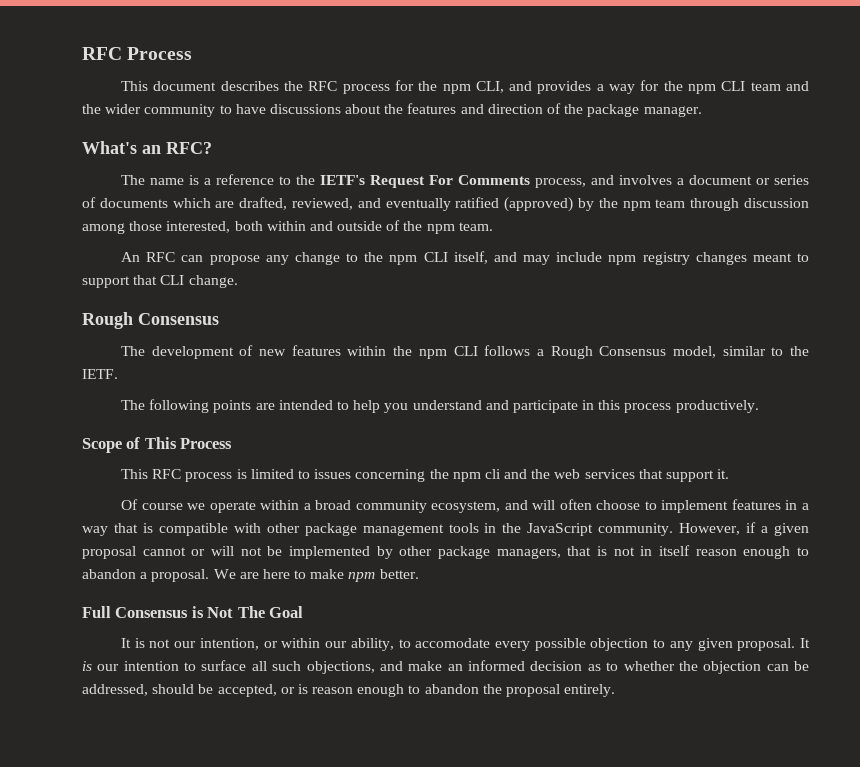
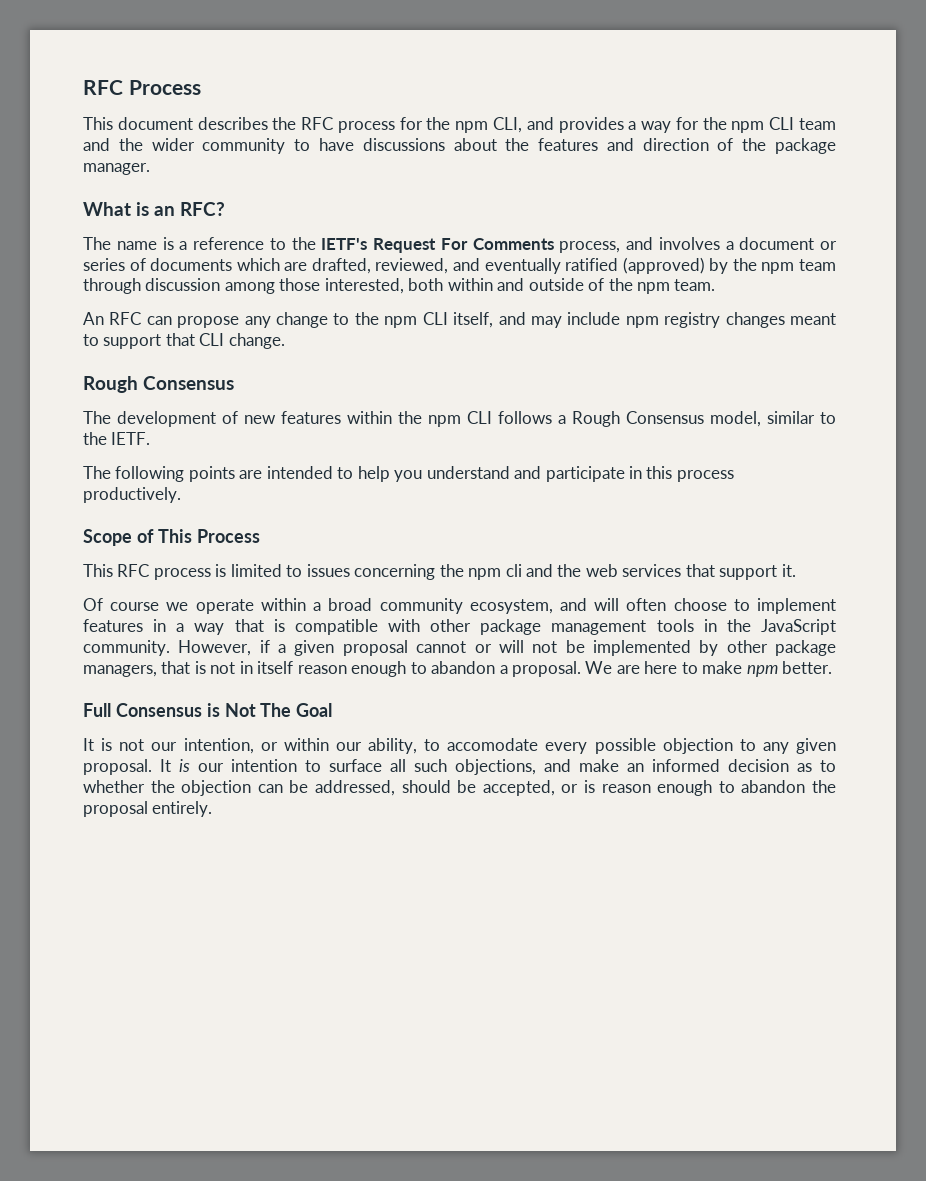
- What's an RFC?
+ What is an RFC?

